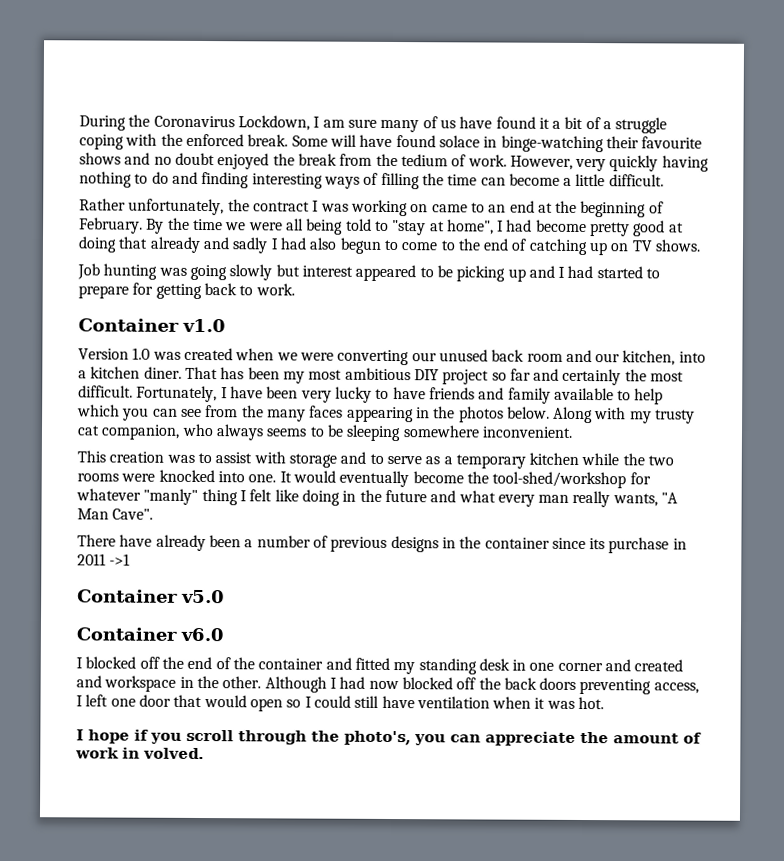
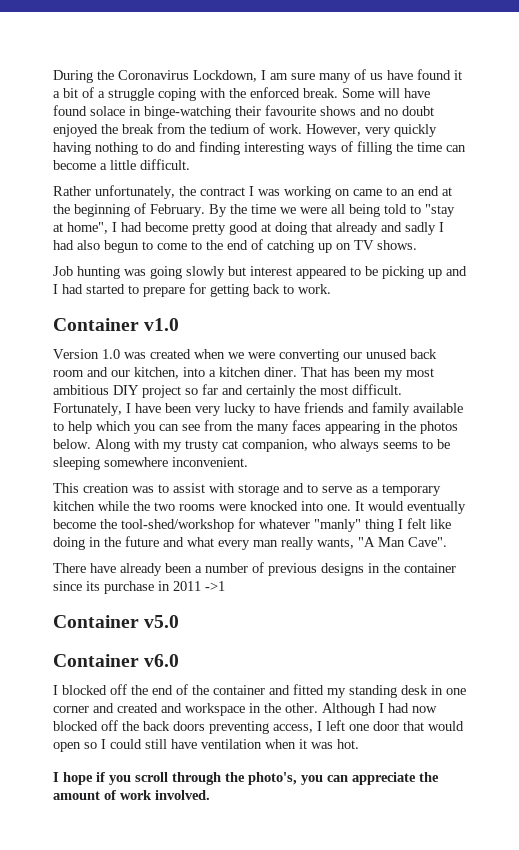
- I hope if you scroll through the photo's, you can appreciate the amount of work in volved.
+ I hope if you scroll through the photo's, you can appreciate the amount of work involved.

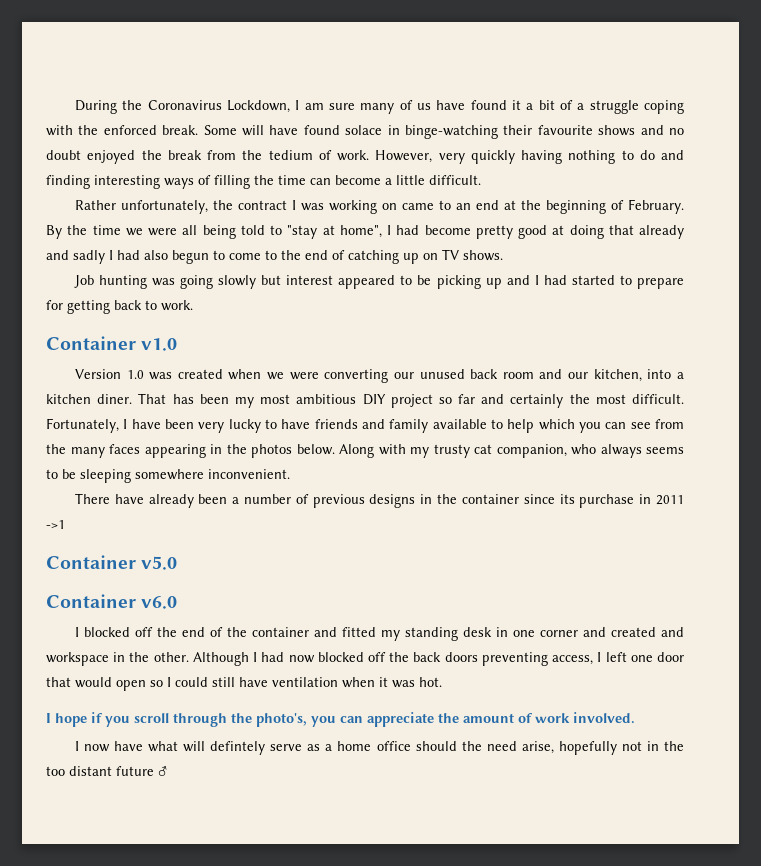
- This creation was to assist with storage and to serve as a temporary kitchen while the two rooms were knocked into one. It would eventually become the tool-shed/workshop for whatever "manly" thing I felt like doing in the future and what every man really wants, "A Man Cave".
+ I now have what will defintely serve as a home office should the need arise, hopefully not in the too distant future ♂

